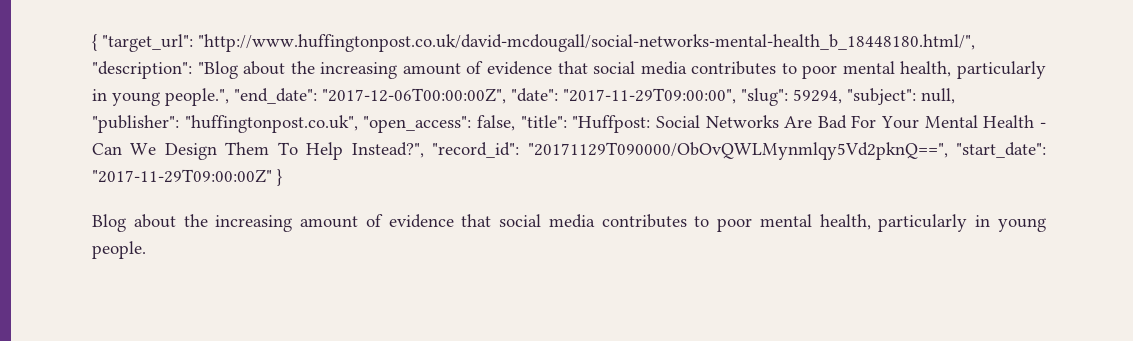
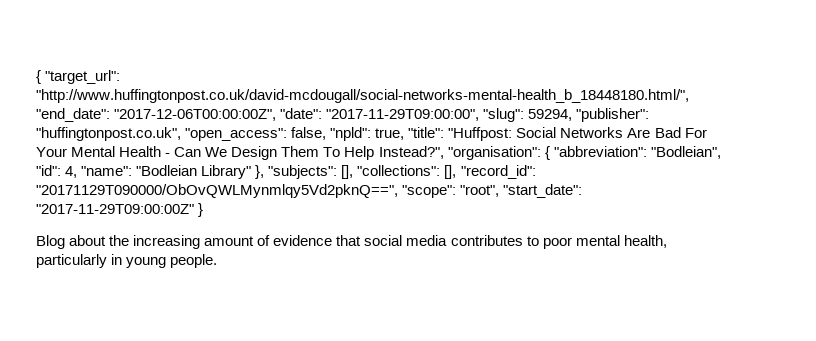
- { "target_url": "http://www.huffingtonpost.co.uk/david-mcdougall/social-networks-mental-health_b_18448180.html/", "description": "Blog about the increasing amount of evidence that social media contributes to poor mental health, particularly in young people.", "end_date": "2017-12-06T00:00:00Z", "date": "2017-11-29T09:00:00", "slug": 59294, "subject": null, "publisher": "huffingtonpost.co.uk", "open_access": false, "title": "Huffpost: Social Networks Are Bad For Your Mental Health - Can We Design Them To Help Instead?", "record_id": "20171129T090000/ObOvQWLMynmlqy5Vd2pknQ==", "start_date": "2017-11-29T09:00:00Z" }
+ { "target_url": "http://www.huffingtonpost.co.uk/david-mcdougall/social-networks-mental-health_b_18448180.html/", "end_date": "2017-12-06T00:00:00Z", "date": "2017-11-29T09:00:00", "slug": 59294, "publisher": "huffingtonpost.co.uk", "open_access": false, "npld": true, "title": "Huffpost: Social Networks Are Bad For Your Mental Health - Can We Design Them To Help Instead?", "organisation": { "abbreviation": "Bodleian", "id": 4, "name": "Bodleian Library" }, "subjects": [], "collections": [], "record_id": "20171129T090000/ObOvQWLMynmlqy5Vd2pknQ==", "scope": "root", "start_date": "2017-11-29T09:00:00Z" }

